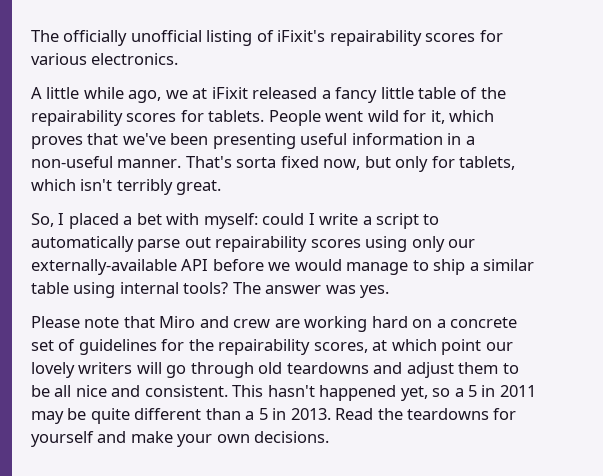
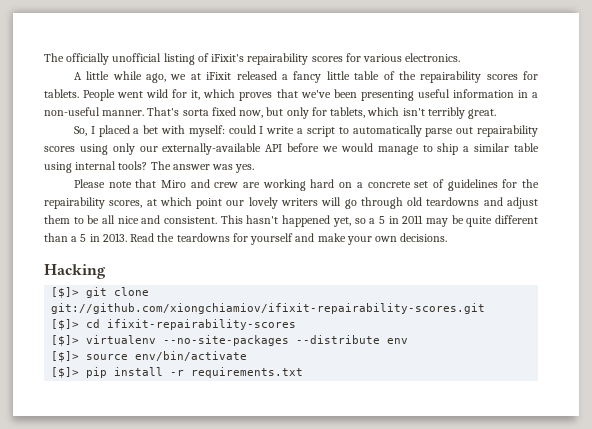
+ Hacking
+ [$]> git clone git://github.com/xiongchiamiov/ifixit-repairability-scores.git
+ [$]> cd ifixit-repairability-scores
+ [$]> virtualenv --no-site-packages --distribute env
+ [$]> source env/bin/activate
+ [$]> pip install -r requirements.txt

